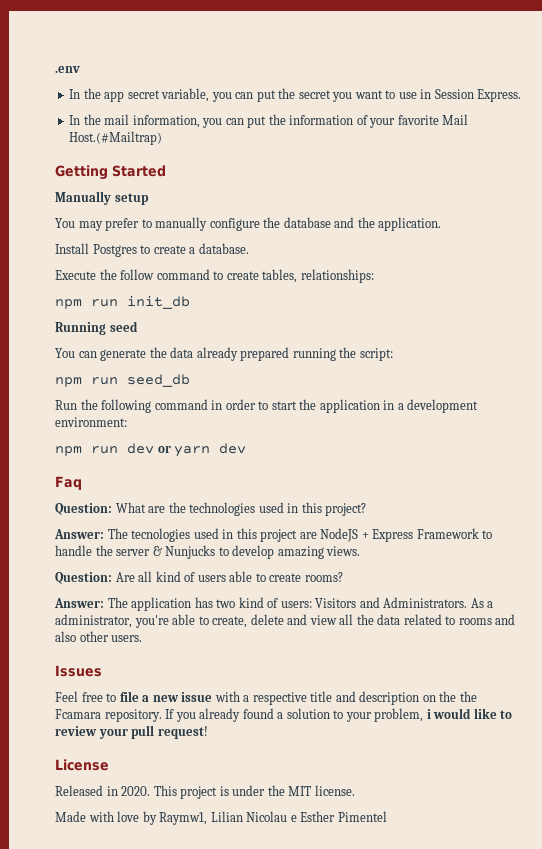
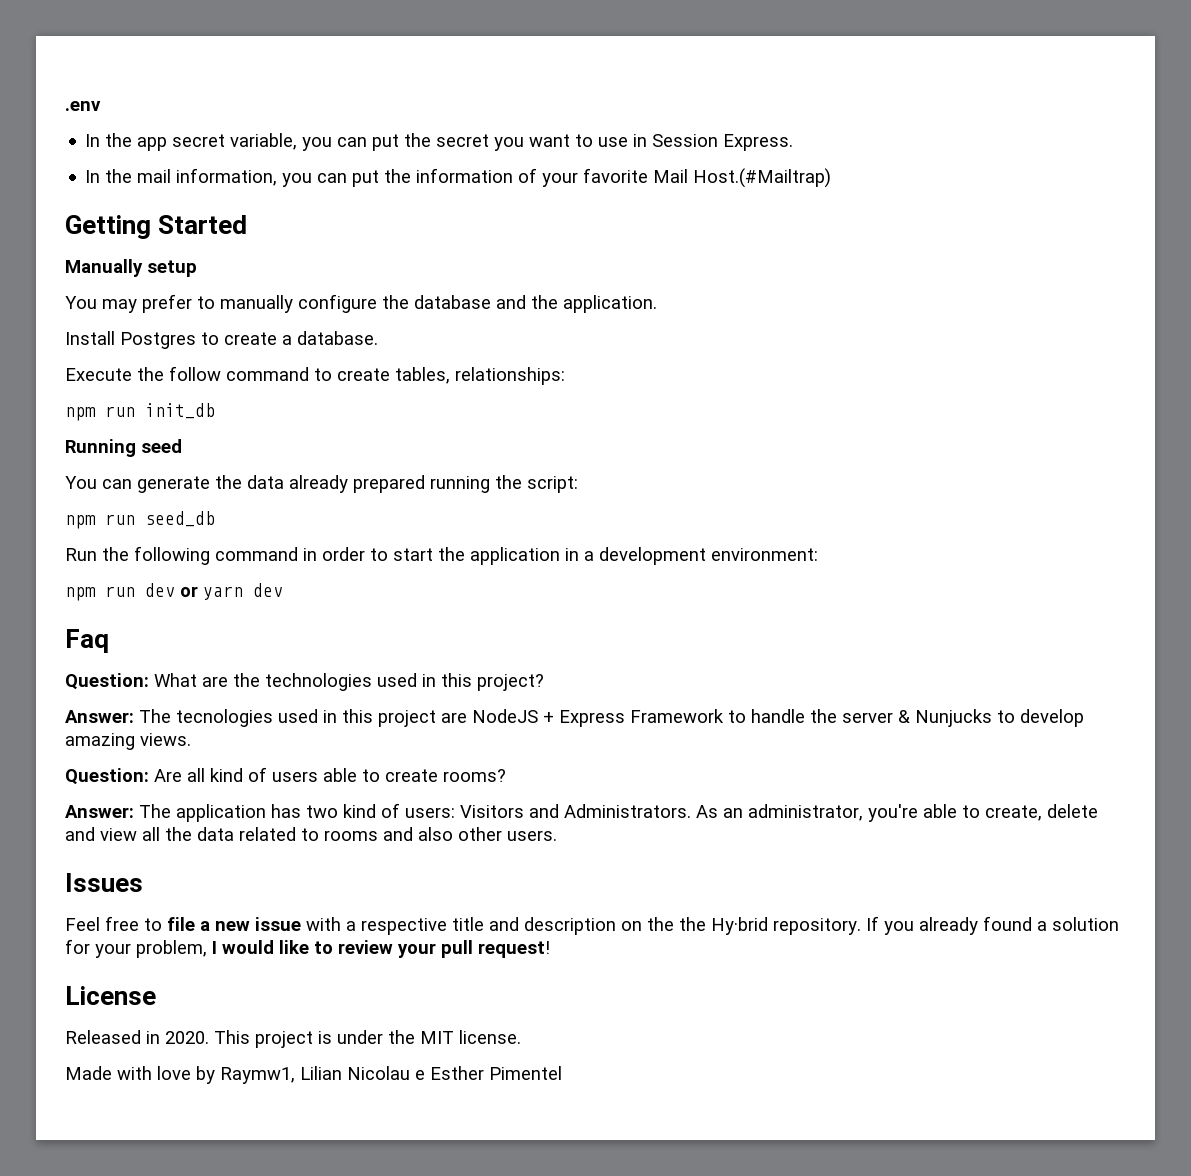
- As a administrator, you're able to create, delete and view all the data related to rooms and also other users.
+ As an administrator, you're able to create, delete and view all the data related to rooms and also other users.
- Feel free to file a new issue with a respective title and description on the the Fcamara repository.
+ Feel free to file a new issue with a respective title and description on the the Hy·brid repository.
- If you already found a solution to your problem, i would like to review your pull request!
+ If you already found a solution for your problem, I would like to review your pull request!

